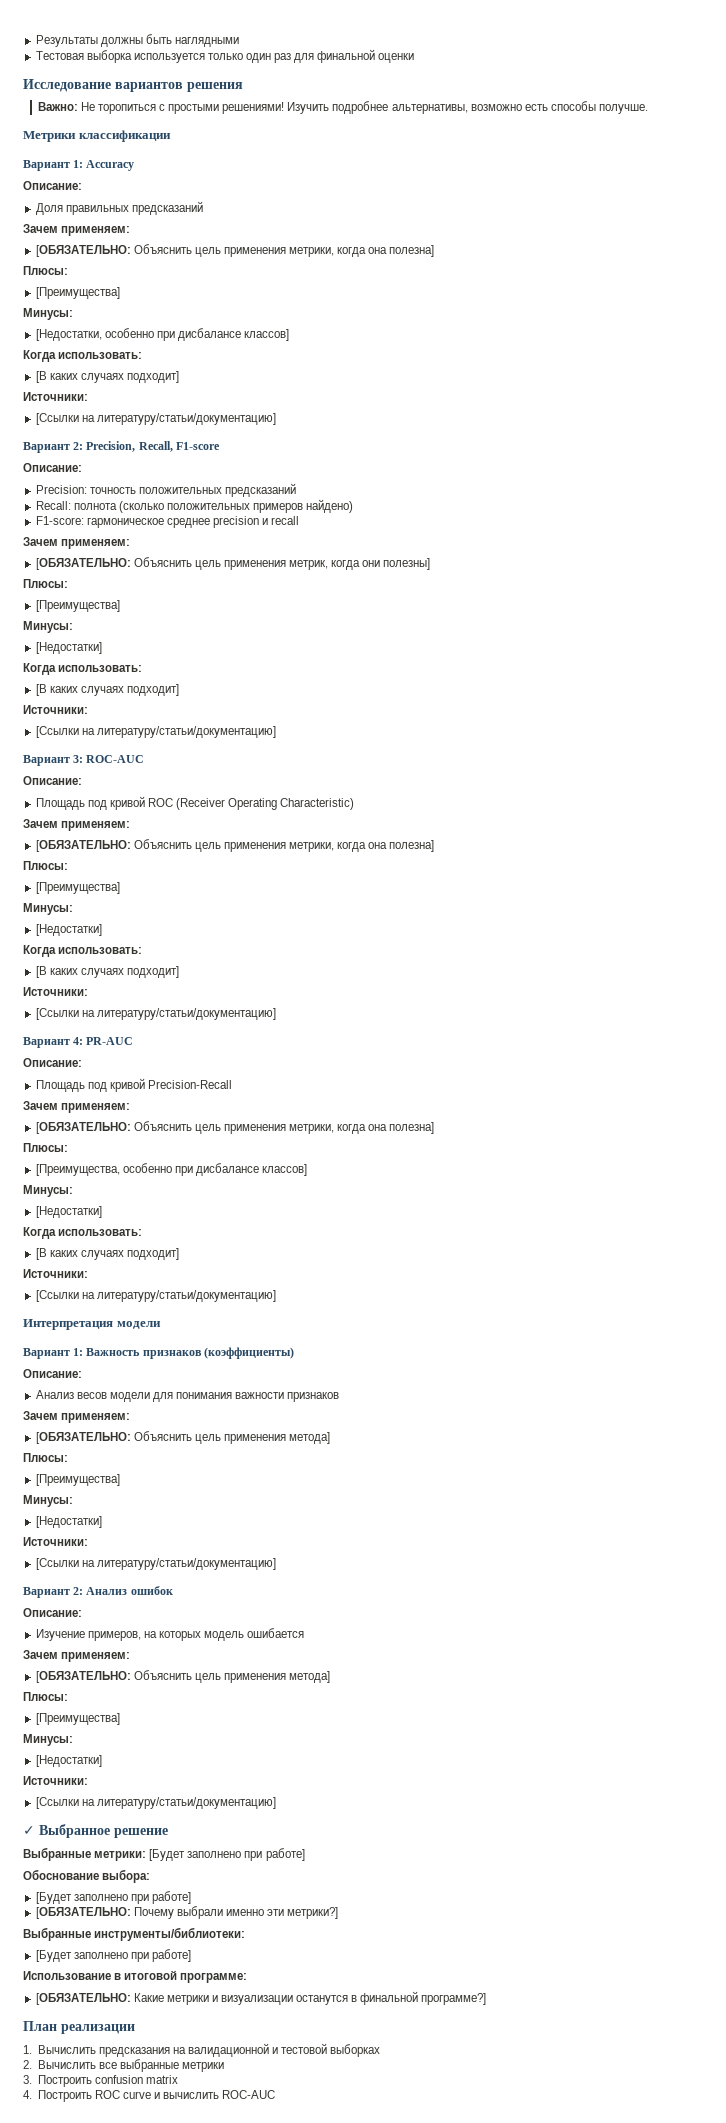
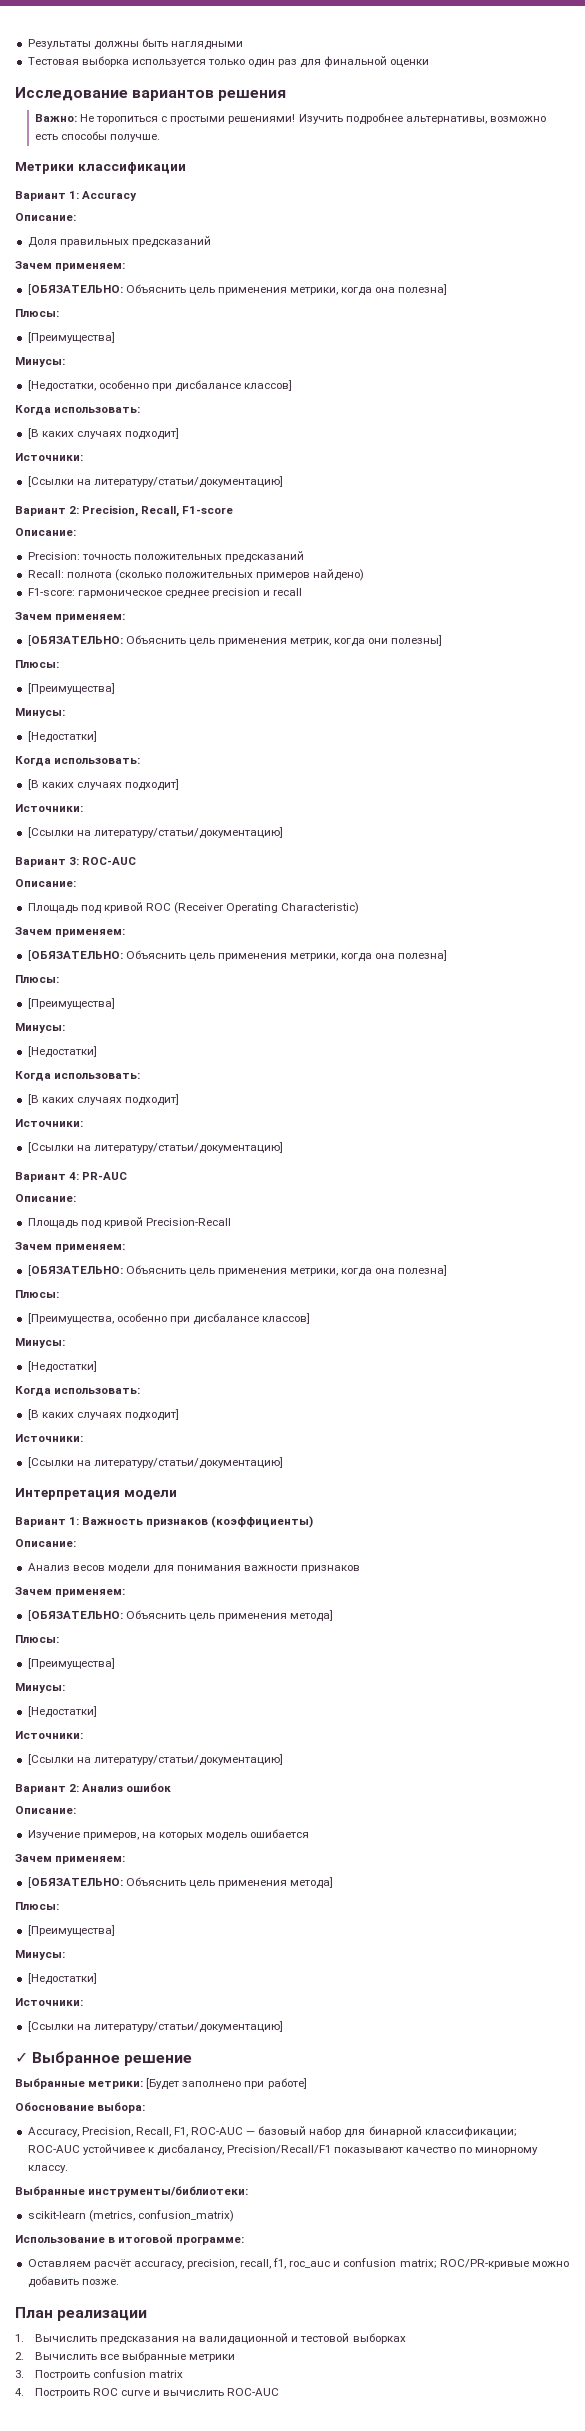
  Обоснование выбора:
- [Будет заполнено при работе]
- [ОБЯЗАТЕЛЬНО: Почему выбрали именно эти метрики?]
+ Accuracy, Precision, Recall, F1, ROC-AUC — базовый набор для бинарной классификации; ROC-AUC устойчивее к дисбалансу, Precision/Recall/F1 показывают качество по минорному классу.
  Выбранные инструменты/библиотеки:
- [Будет заполнено при работе]
+ scikit-learn (metrics, confusion_matrix)
  Использование в итоговой программе:
- [ОБЯЗАТЕЛЬНО: Какие метрики и визуализации останутся в финальной программе?]
+ Оставляем расчёт accuracy, precision, recall, f1, roc_auc и confusion matrix; ROC/PR-кривые можно добавить позже.

